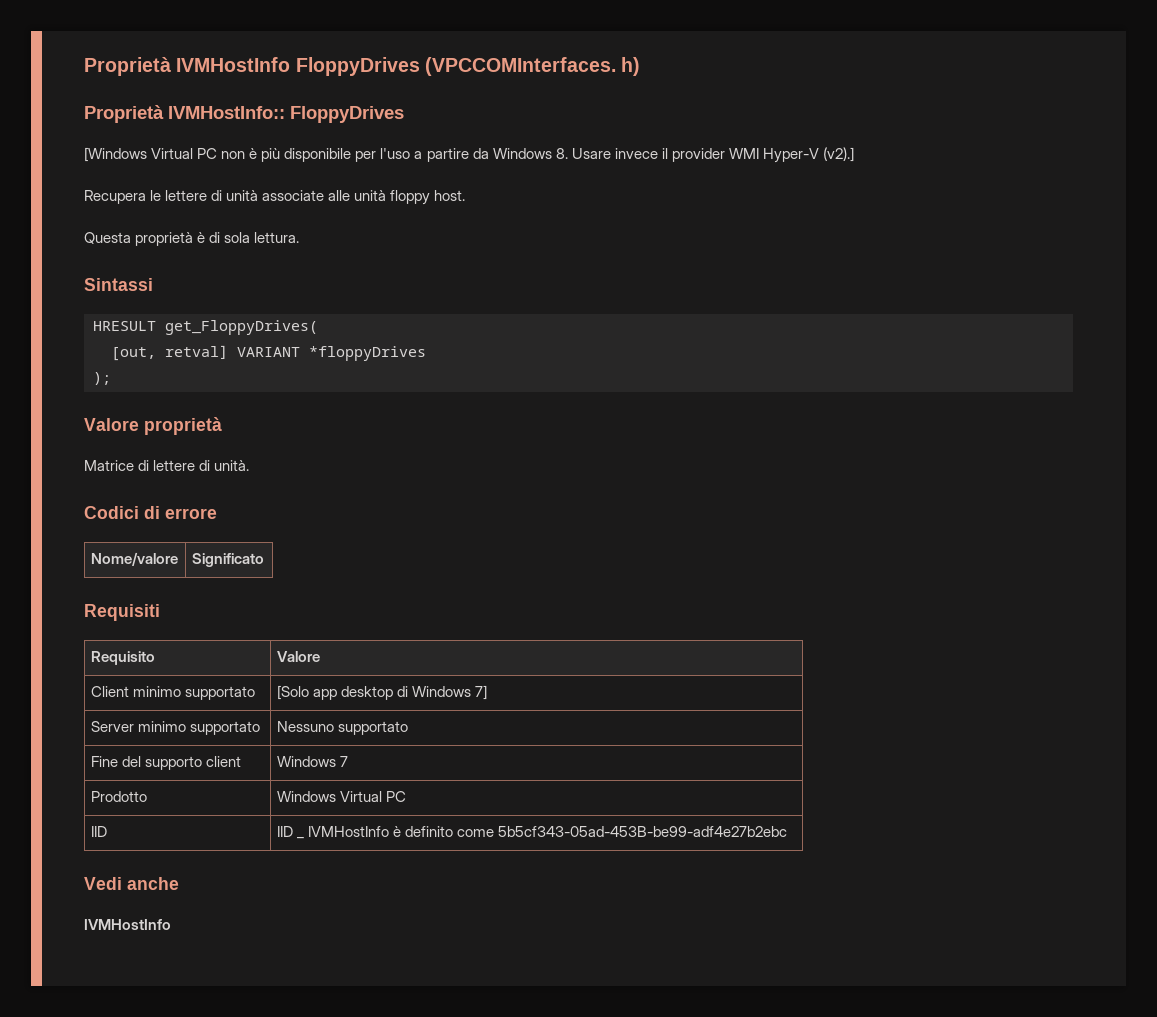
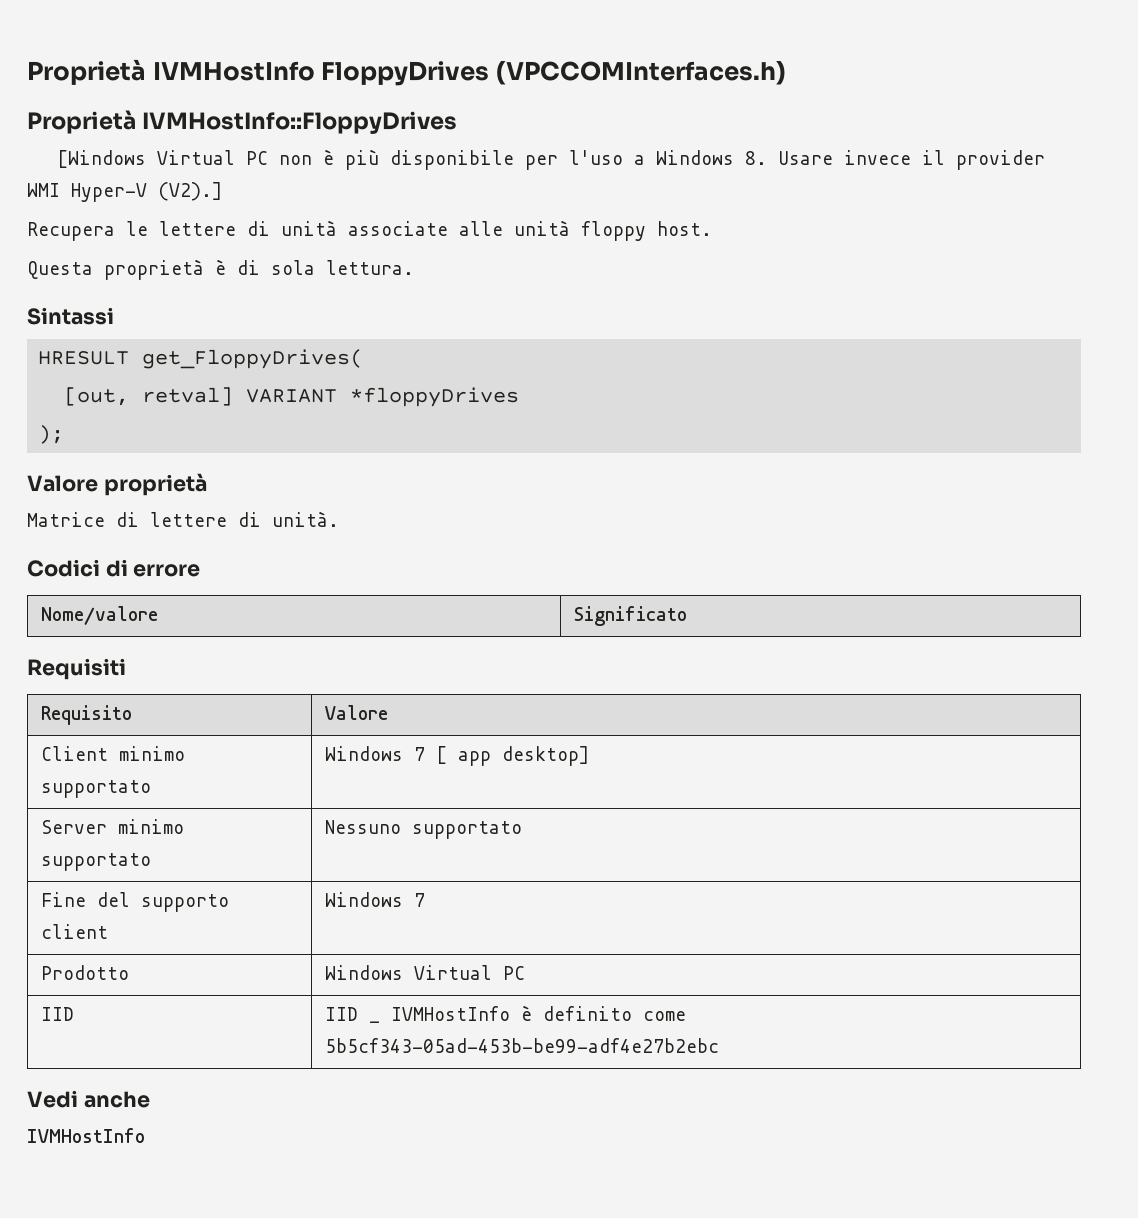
- Proprietà IVMHostInfo FloppyDrives (VPCCOMInterfaces. h)
- Proprietà IVMHostInfo:: FloppyDrives
+ Proprietà IVMHostInfo FloppyDrives (VPCCOMInterfaces.h)
+ Proprietà IVMHostInfo::FloppyDrives
- [Windows Virtual PC non è più disponibile per l'uso a partire da Windows 8. Usare invece il provider WMI Hyper-V (v2).]
+ [Windows Virtual PC non è più disponibile per l'uso a Windows 8. Usare invece il provider WMI Hyper-V (V2).]
- Client minimo supportato | [Solo app desktop di Windows 7]
+ Client minimo supportato | Windows 7 [ app desktop]
- IID | IID _ IVMHostInfo è definito come 5b5cf343-05ad-453B-be99-adf4e27b2ebc
+ IID | IID _ IVMHostInfo è definito come 5b5cf343-05ad-453b-be99-adf4e27b2ebc

